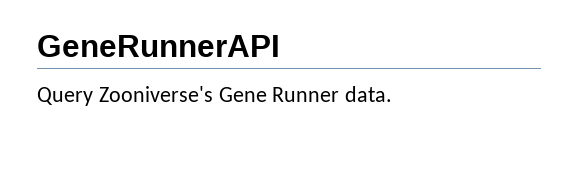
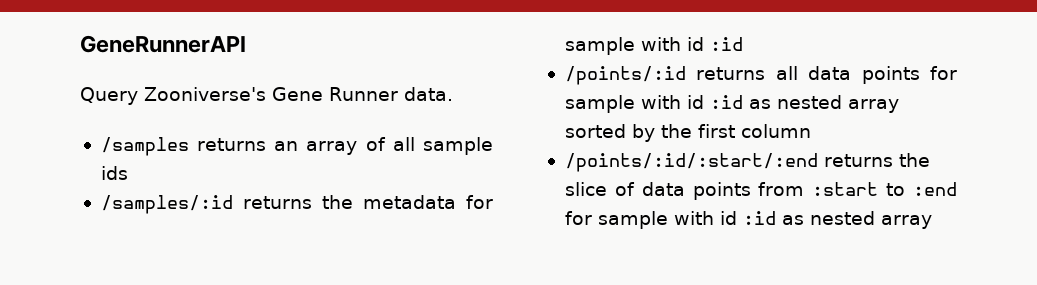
+ /samples returns an array of all sample ids
+ /samples/:id returns the metadata for sample with id :id
+ /points/:id returns all data points for sample with id :id as nested array sorted by the first column
+ /points/:id/:start/:end returns the slice of data points from :start to :end for sample with id :id as nested array

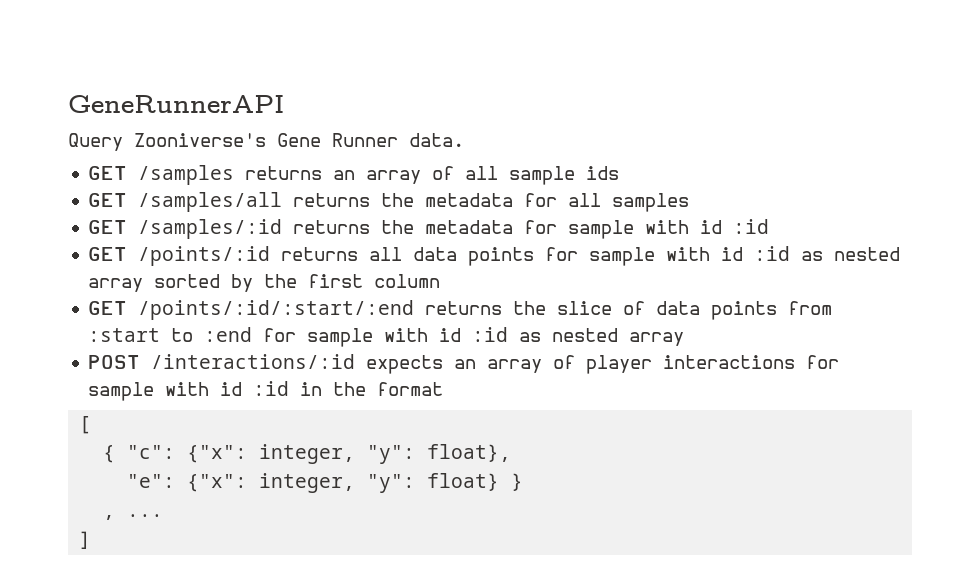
- /samples returns an array of all sample ids
+ GET /samples returns an array of all sample ids
- /samples/:id returns the metadata for sample with id :id
+ GET /samples/all returns the metadata for all samples
+ GET /samples/:id returns the metadata for sample with id :id
- /points/:id returns all data points for sample with id :id as nested array sorted by the first column
+ GET /points/:id returns all data points for sample with id :id as nested array sorted by the first column
- /points/:id/:start/:end returns the slice of data points from :start to :end for sample with id :id as nested array
+ GET /points/:id/:start/:end returns the slice of data points from :start to :end for sample with id :id as nested array
+ POST /interactions/:id expects an array of player interactions for sample with id :id in the format
+ [
+ { "c": {"x": integer, "y": float},
+ "e": {"x": integer, "y": float} }
+ , ...
+ ]

